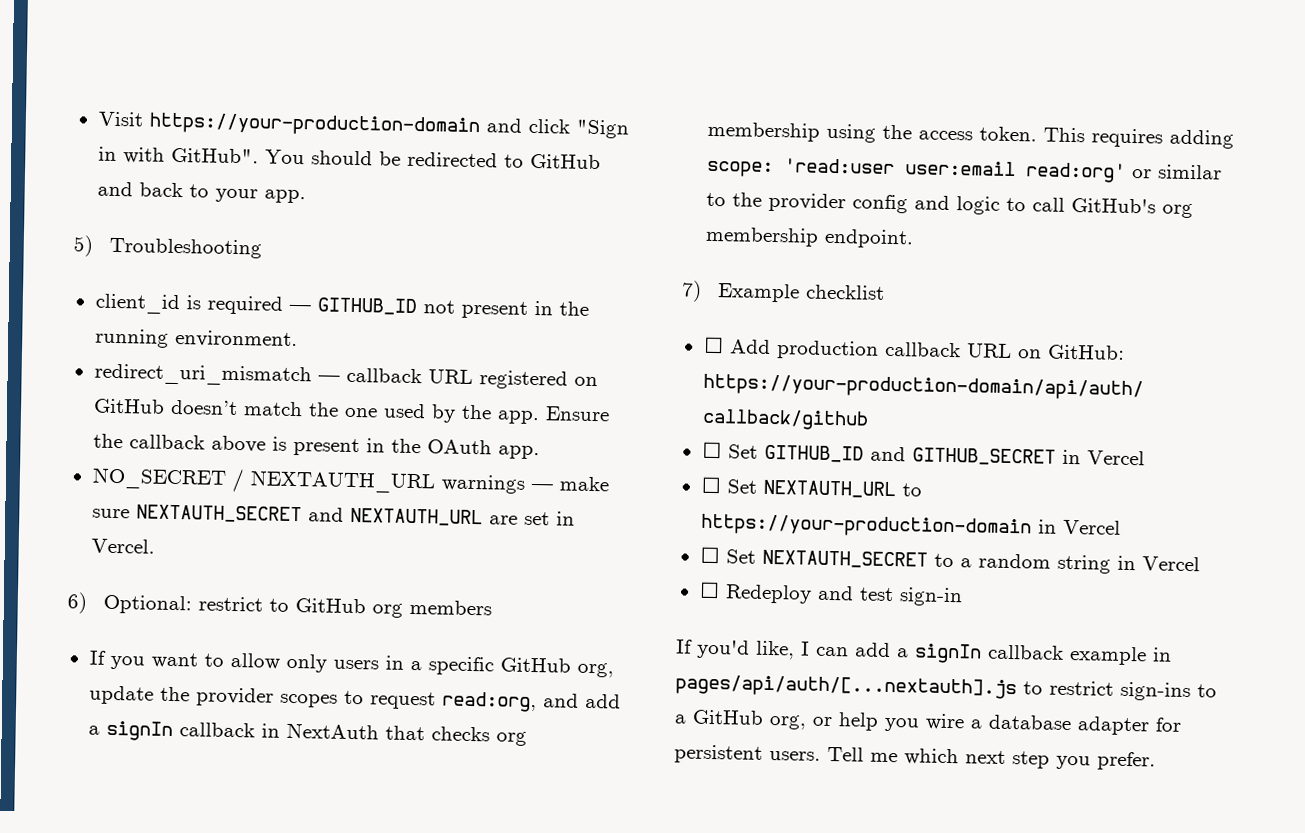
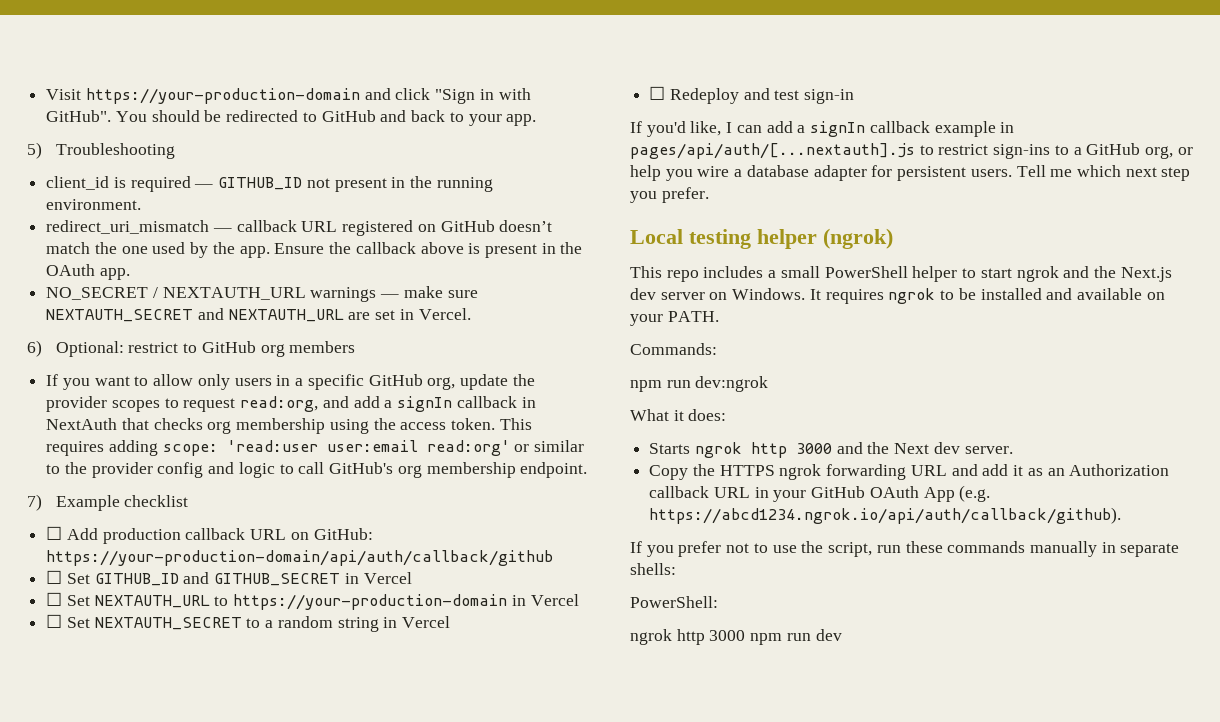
+ Local testing helper (ngrok)
+ This repo includes a small PowerShell helper to start ngrok and the Next.js dev server on Windows. It requires ngrok to be installed and available on your PATH.
+ Commands:
+ npm run dev:ngrok
+ What it does:
+ Starts ngrok http 3000 and the Next dev server.
+ Copy the HTTPS ngrok forwarding URL and add it as an Authorization callback URL in your GitHub OAuth App (e.g. https://abcd1234.ngrok.io/api/auth/callback/github).
+ If you prefer not to use the script, run these commands manually in separate shells:
+ PowerShell:
+ ngrok http 3000 npm run dev

